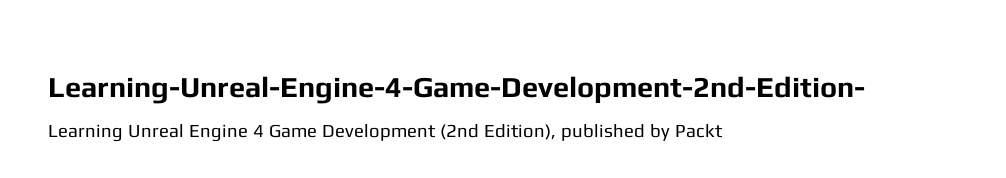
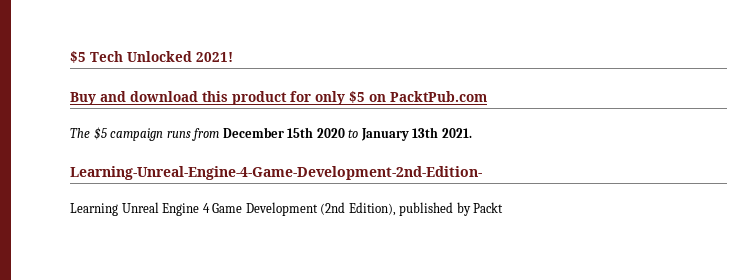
+ $5 Tech Unlocked 2021!
+ Buy and download this product for only $5 on PacktPub.com
+ The $5 campaign runs from December 15th 2020 to January 13th 2021.

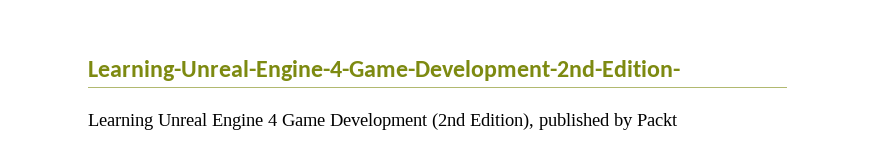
- $5 Tech Unlocked 2021!
- Buy and download this product for only $5 on PacktPub.com
- The $5 campaign runs from December 15th 2020 to January 13th 2021.

